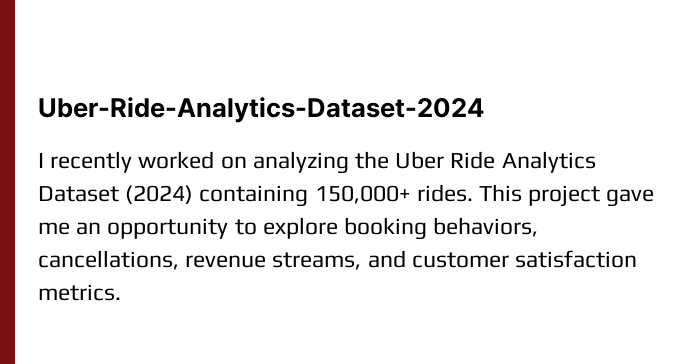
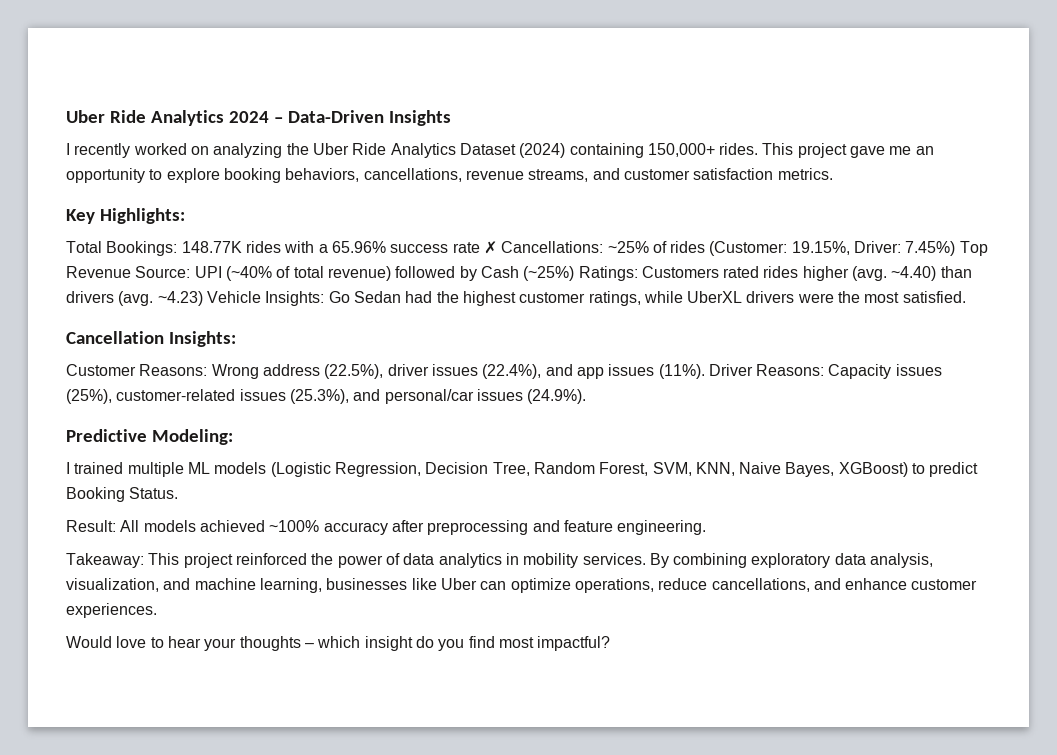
- Uber-Ride-Analytics-Dataset-2024
+ Uber Ride Analytics 2024 – Data-Driven Insights
+ Key Highlights:
+ Total Bookings: 148.77K rides with a 65.96% success rate ✗ Cancellations: ~25% of rides (Customer: 19.15%, Driver: 7.45%) Top Revenue Source: UPI (~40% of total revenue) followed by Cash (~25%) Ratings: Customers rated rides higher (avg. ~4.40) than drivers (avg. ~4.23) Vehicle Insights: Go Sedan had the highest customer ratings, while UberXL drivers were the most satisfied.
+ Cancellation Insights:
+ Customer Reasons: Wrong address (22.5%), driver issues (22.4%), and app issues (11%). Driver Reasons: Capacity issues (25%), customer-related issues (25.3%), and personal/car issues (24.9%).
+ Predictive Modeling:
+ I trained multiple ML models (Logistic Regression, Decision Tree, Random Forest, SVM, KNN, Naive Bayes, XGBoost) to predict Booking Status.
+ Result: All models achieved ~100% accuracy after preprocessing and feature engineering.
+ Takeaway: This project reinforced the power of data analytics in mobility services. By combining exploratory data analysis, visualization, and machine learning, businesses like Uber can optimize operations, reduce cancellations, and enhance customer experiences.
+ Would love to hear your thoughts – which insight do you find most impactful?

